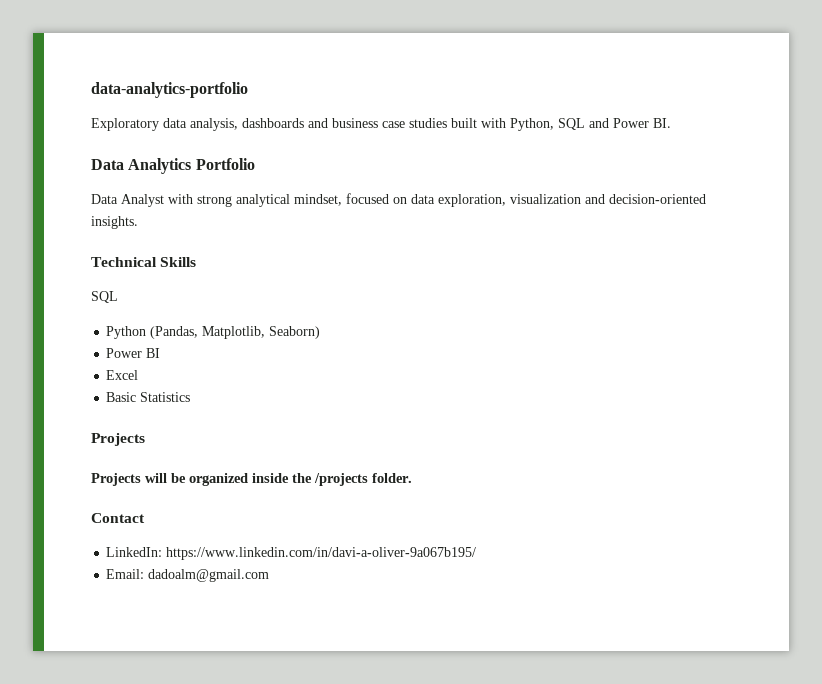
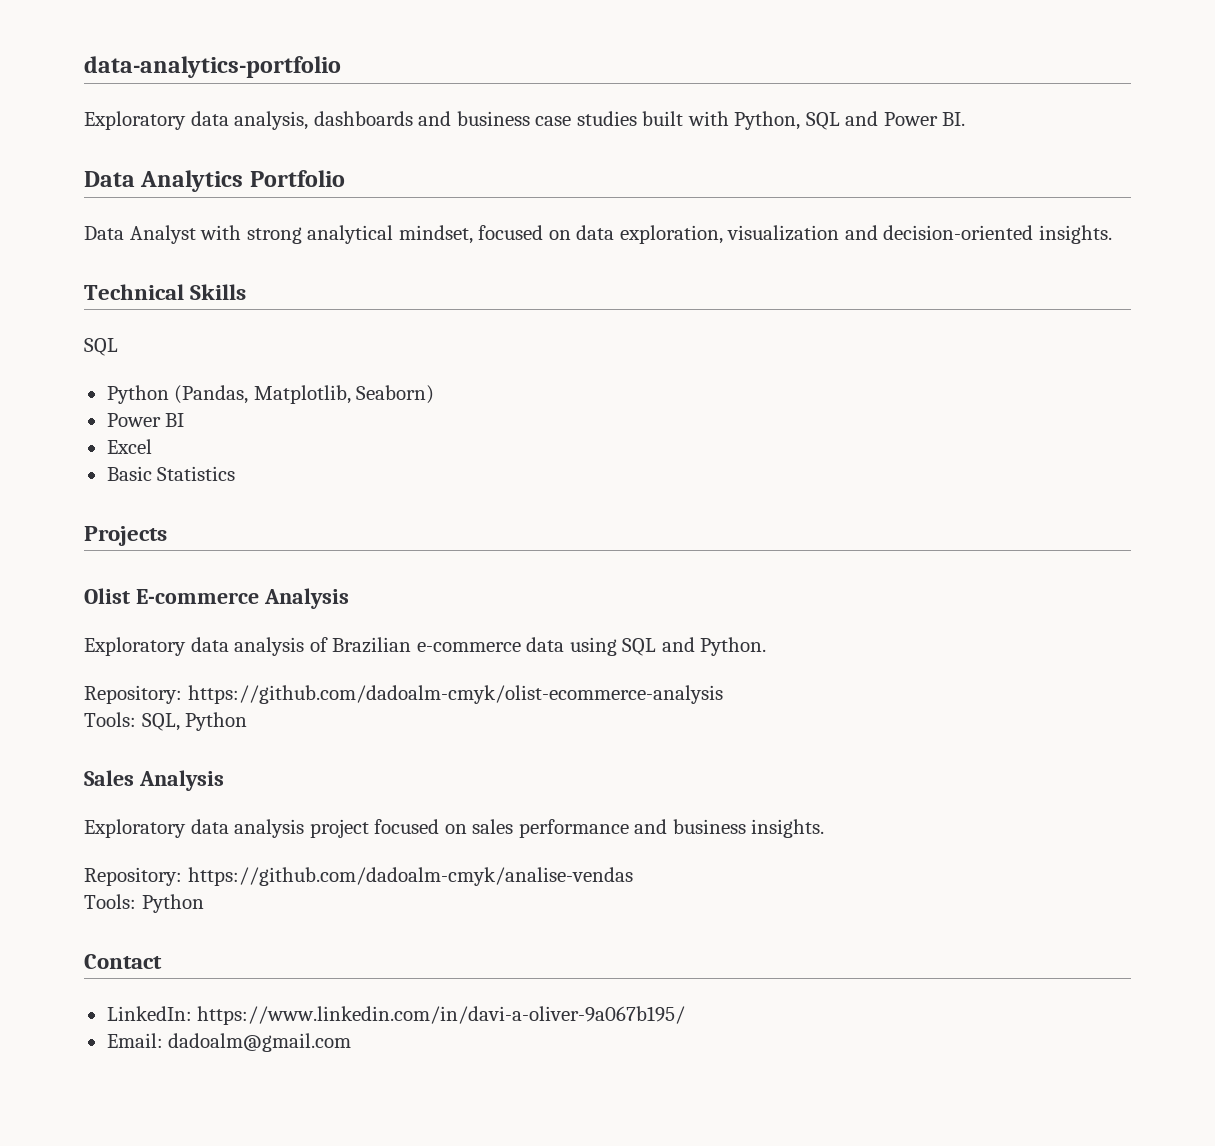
- Projects will be organized inside the /projects folder.
+ Olist E-commerce Analysis
+ Exploratory data analysis of Brazilian e-commerce data using SQL and Python.
+ Repository: https://github.com/dadoalm-cmyk/olist-ecommerce-analysis
+ Tools: SQL, Python
+ Sales Analysis
+ Exploratory data analysis project focused on sales performance and business insights.
+ Repository: https://github.com/dadoalm-cmyk/analise-vendas
+ Tools: Python

